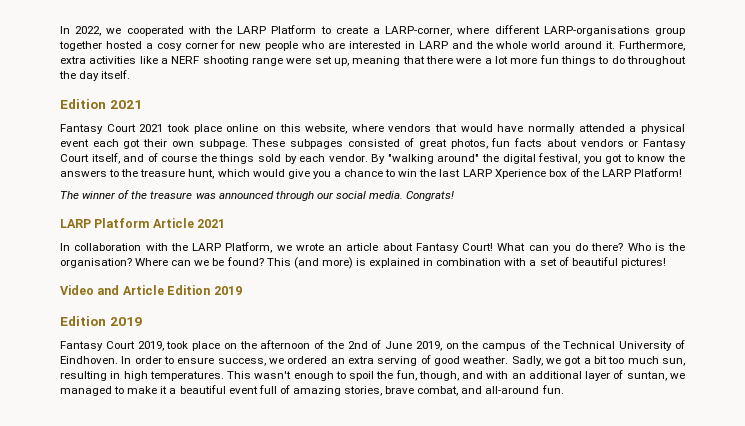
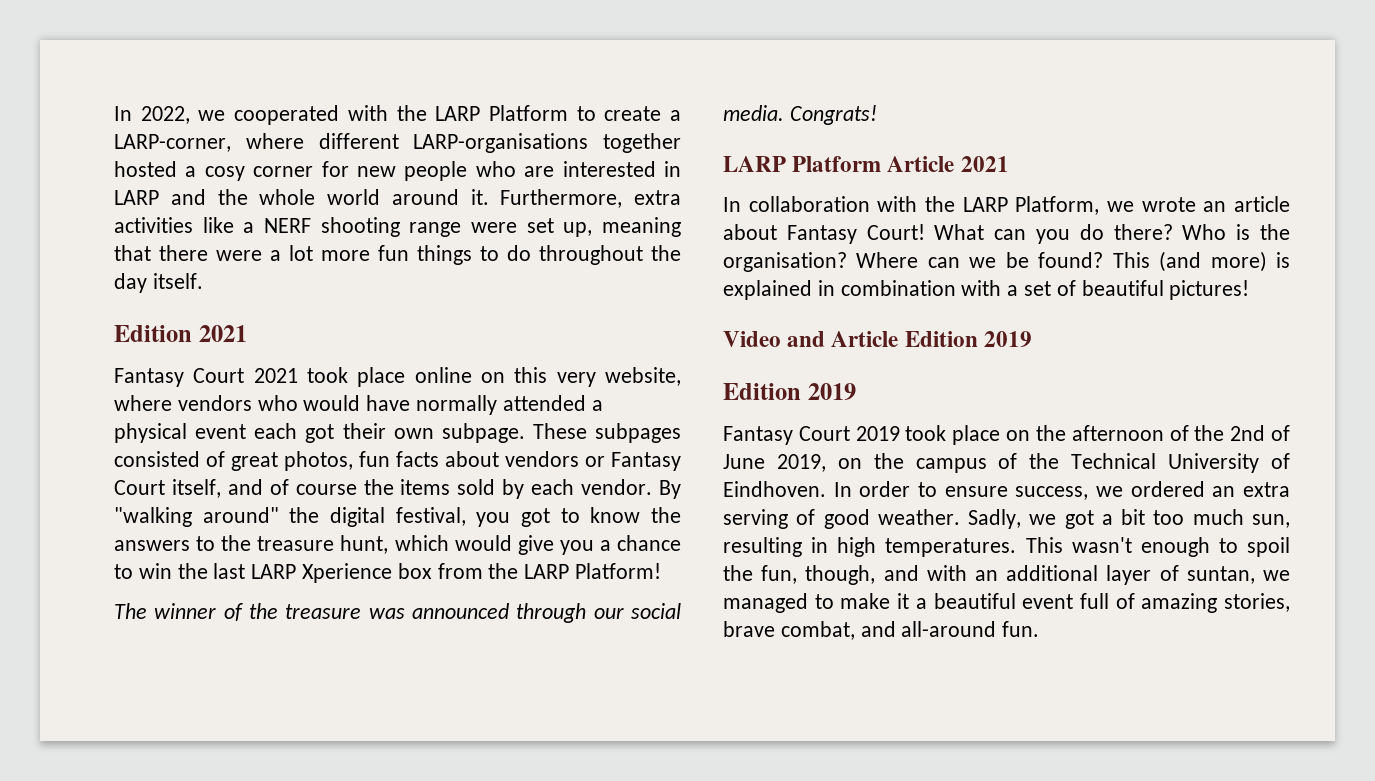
- In 2022, we cooperated with the LARP Platform to create a LARP-corner, where different LARP-organisations group together hosted a cosy corner for new people who are interested in LARP and the whole world around it.
+ In 2022, we cooperated with the LARP Platform to create a LARP-corner, where different LARP-organisations together hosted a cosy corner for new people who are interested in LARP and the whole world around it.
- Fantasy Court 2021 took place online on this website, where vendors that would have normally attended a physical event each got their own subpage.
+ Fantasy Court 2021 took place online on this very website, where vendors who would have normally attended a physical event each got their own subpage.
- These subpages consisted of great photos, fun facts about vendors or Fantasy Court itself, and of course the things sold by each vendor.
+ These subpages consisted of great photos, fun facts about vendors or Fantasy Court itself, and of course the items sold by each vendor.
- By "walking around" the digital festival, you got to know the answers to the treasure hunt, which would give you a chance to win the last LARP Xperience box of the LARP Platform!
+ By "walking around" the digital festival, you got to know the answers to the treasure hunt, which would give you a chance to win the last LARP Xperience box from the LARP Platform!
- Fantasy Court 2019, took place on the afternoon of the 2nd of June 2019, on the campus of the Technical University of Eindhoven.
+ Fantasy Court 2019 took place on the afternoon of the 2nd of June 2019, on the campus of the Technical University of Eindhoven.

